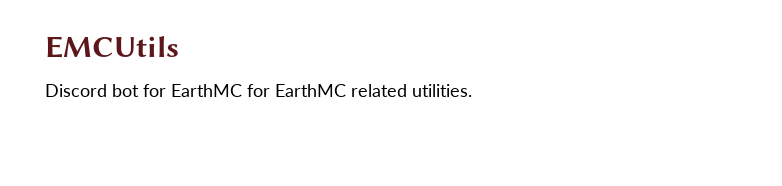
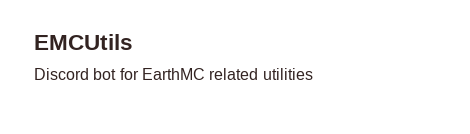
- Discord bot for EarthMC for EarthMC related utilities.
+ Discord bot for EarthMC related utilities

